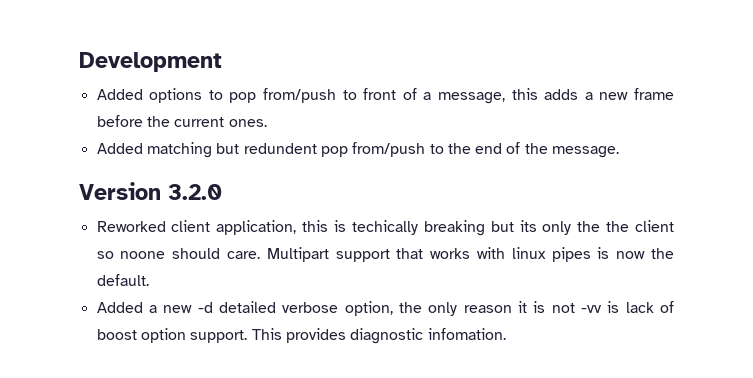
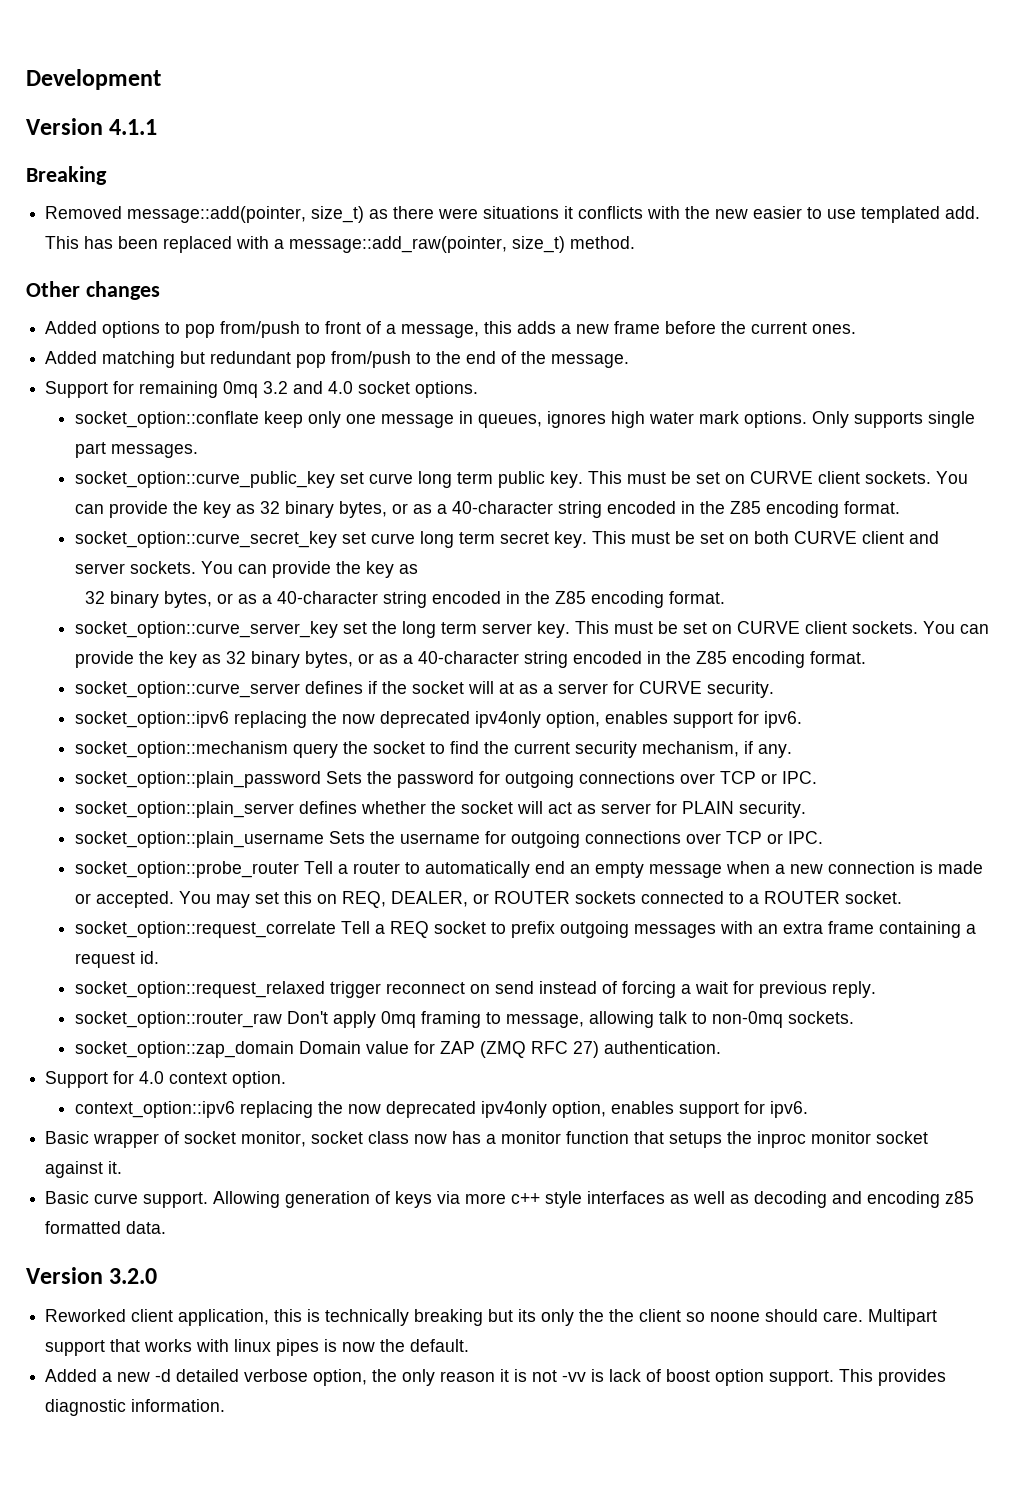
+ Version 4.1.1
+ Breaking
+ Removed message::add(pointer, size_t) as there were situations it conflicts with the new easier to use templated add. This has been replaced with a message::add_raw(pointer, size_t) method.
+ Other changes
- Added matching but redundent pop from/push to the end of the message.
+ Added matching but redundant pop from/push to the end of the message.
+ Support for remaining 0mq 3.2 and 4.0 socket options.
+ socket_option::conflate keep only one message in queues, ignores high water mark options. Only supports single part messages.
+ socket_option::curve_public_key set curve long term public key. This must be set on CURVE client sockets. You can provide the key as 32 binary bytes, or as a 40-character string encoded in the Z85 encoding format.
+ socket_option::curve_secret_key set curve long term secret key. This must be set on both CURVE client and server sockets. You can provide the key as
+ 32 binary bytes, or as a 40-character string encoded in the Z85 encoding format.
+ socket_option::curve_server_key set the long term server key. This must be set on CURVE client sockets. You can provide the key as 32 binary bytes, or as a 40-character string encoded in the Z85 encoding format.
+ socket_option::curve_server defines if the socket will at as a server for CURVE security.
+ socket_option::ipv6 replacing the now deprecated ipv4only option, enables support for ipv6.
+ socket_option::mechanism query the socket to find the current security mechanism, if any.
+ socket_option::plain_password Sets the password for outgoing connections over TCP or IPC.
+ socket_option::plain_server defines whether the socket will act as server for PLAIN security.
+ socket_option::plain_username Sets the username for outgoing connections over TCP or IPC.
+ socket_option::probe_router Tell a router to automatically end an empty message when a new connection is made or accepted. You may set this on REQ, DEALER, or ROUTER sockets connected to a ROUTER socket.
+ socket_option::request_correlate Tell a REQ socket to prefix outgoing messages with an extra frame containing a request id.
+ socket_option::request_relaxed trigger reconnect on send instead of forcing a wait for previous reply.
+ socket_option::router_raw Don't apply 0mq framing to message, allowing talk to non-0mq sockets.
+ socket_option::zap_domain Domain value for ZAP (ZMQ RFC 27) authentication.
+ Support for 4.0 context option.
+ context_option::ipv6 replacing the now deprecated ipv4only option, enables support for ipv6.
+ Basic wrapper of socket monitor, socket class now has a monitor function that setups the inproc monitor socket against it.
+ Basic curve support. Allowing generation of keys via more c++ style interfaces as well as decoding and encoding z85 formatted data.
- Reworked client application, this is techically breaking but its only the the client so noone should care.
+ Reworked client application, this is technically breaking but its only the the client so noone should care.
- This provides diagnostic infomation.
+ This provides diagnostic information.

